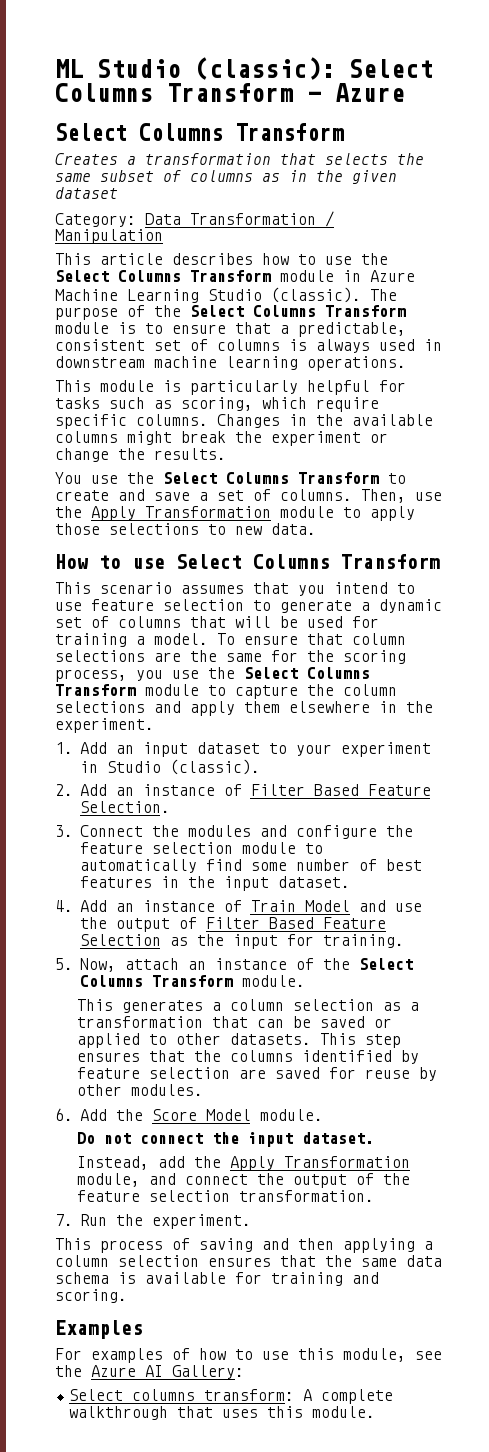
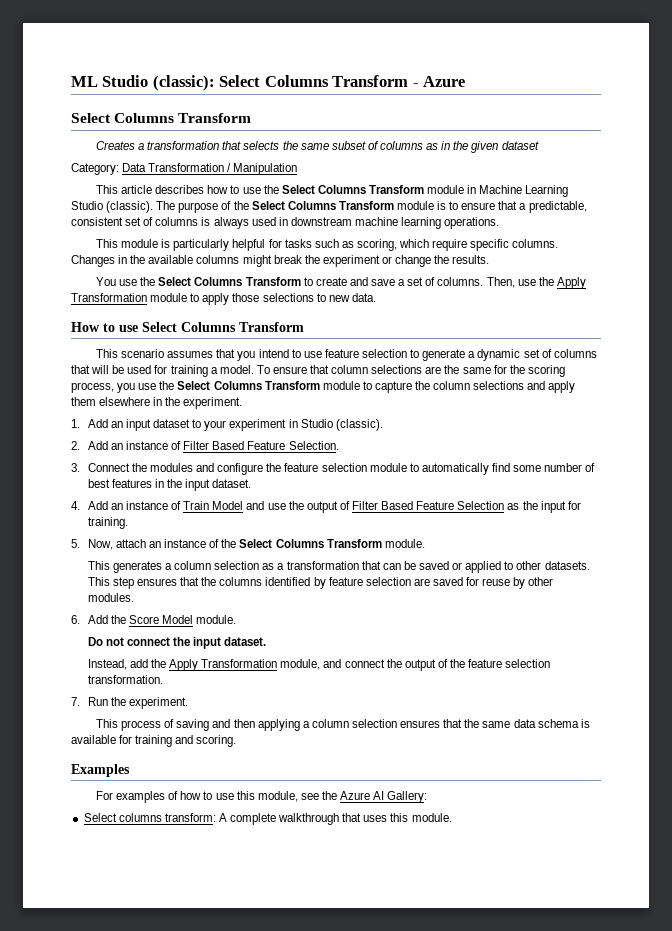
- This article describes how to use the Select Columns Transform module in Azure Machine Learning Studio (classic).
+ This article describes how to use the Select Columns Transform module in Machine Learning Studio (classic).

